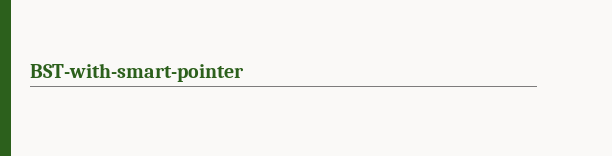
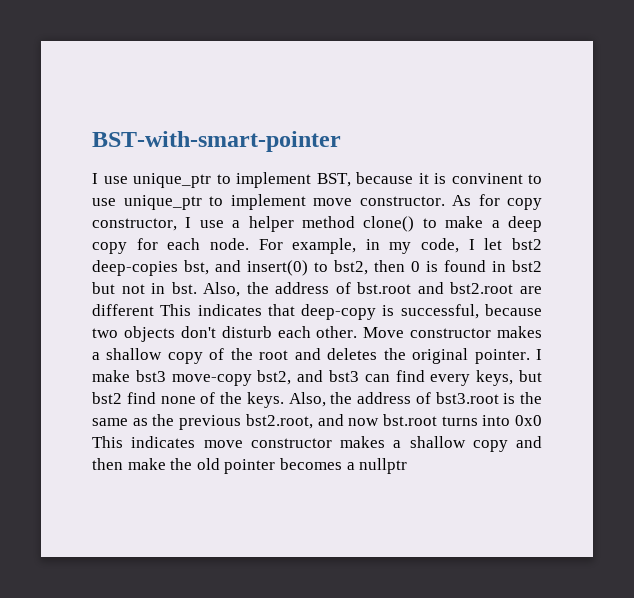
+ I use unique_ptr to implement BST, because it is convinent to use unique_ptr to implement move constructor. As for copy constructor, I use a helper method clone() to make a deep copy for each node. For example, in my code, I let bst2 deep-copies bst, and insert(0) to bst2, then 0 is found in bst2 but not in bst. Also, the address of bst.root and bst2.root are different This indicates that deep-copy is successful, because two objects don't disturb each other. Move constructor makes a shallow copy of the root and deletes the original pointer. I make bst3 move-copy bst2, and bst3 can find every keys, but bst2 find none of the keys. Also, the address of bst3.root is the same as the previous bst2.root, and now bst.root turns into 0x0 This indicates move constructor makes a shallow copy and then make the old pointer becomes a nullptr

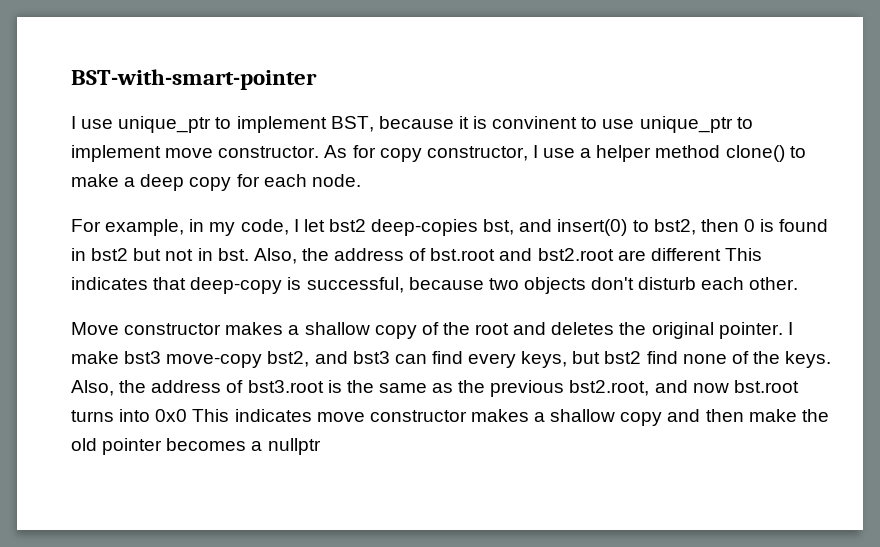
- As for copy constructor, I use a helper method clone() to make a deep copy for each node. For example, in my code, I let bst2 deep-copies bst, and insert(0) to bst2, then 0 is found in bst2 but not in bst.
+ As for copy constructor, I use a helper method clone() to make a deep copy for each node.
+ For example, in my code, I let bst2 deep-copies bst, and insert(0) to bst2, then 0 is found in bst2 but not in bst.
- Also, the address of bst.root and bst2.root are different This indicates that deep-copy is successful, because two objects don't disturb each other. Move constructor makes a shallow copy of the root and deletes the original pointer.
+ Also, the address of bst.root and bst2.root are different This indicates that deep-copy is successful, because two objects don't disturb each other.
+ Move constructor makes a shallow copy of the root and deletes the original pointer.

